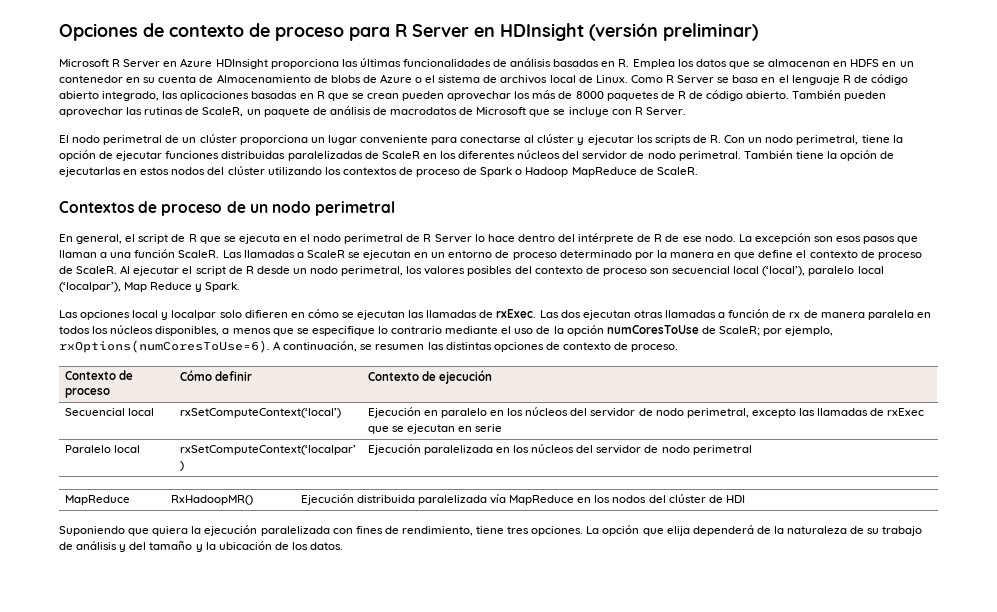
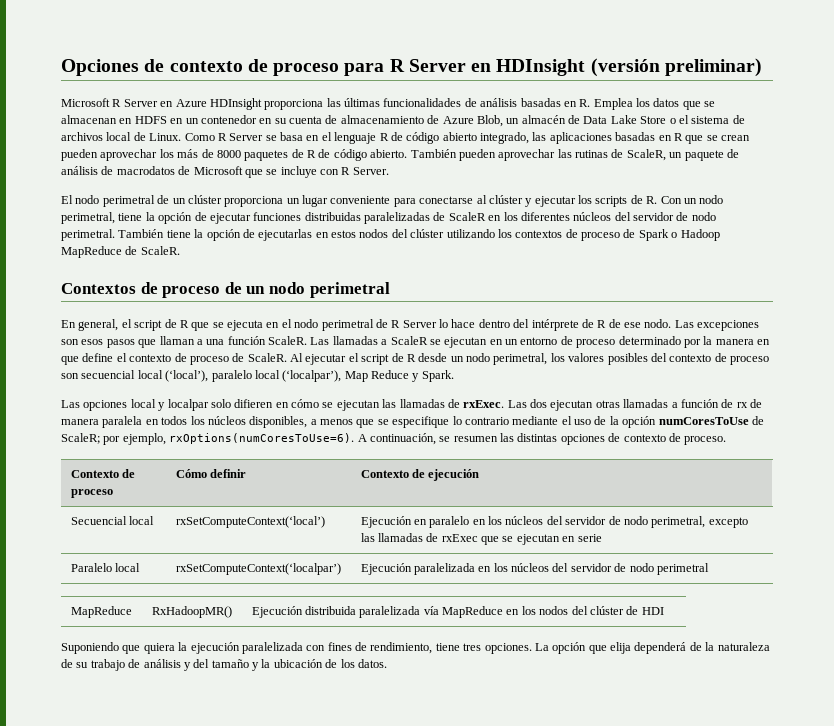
- Microsoft R Server en Azure HDInsight proporciona las últimas funcionalidades de análisis basadas en R. Emplea los datos que se almacenan en HDFS en un contenedor en su cuenta de Almacenamiento de blobs de Azure o el sistema de archivos local de Linux.
+ Microsoft R Server en Azure HDInsight proporciona las últimas funcionalidades de análisis basadas en R. Emplea los datos que se almacenan en HDFS en un contenedor en su cuenta de almacenamiento de Azure Blob, un almacén de Data Lake Store o el sistema de archivos local de Linux.
- La excepción son esos pasos que llaman a una función ScaleR.
+ Las excepciones son esos pasos que llaman a una función ScaleR.

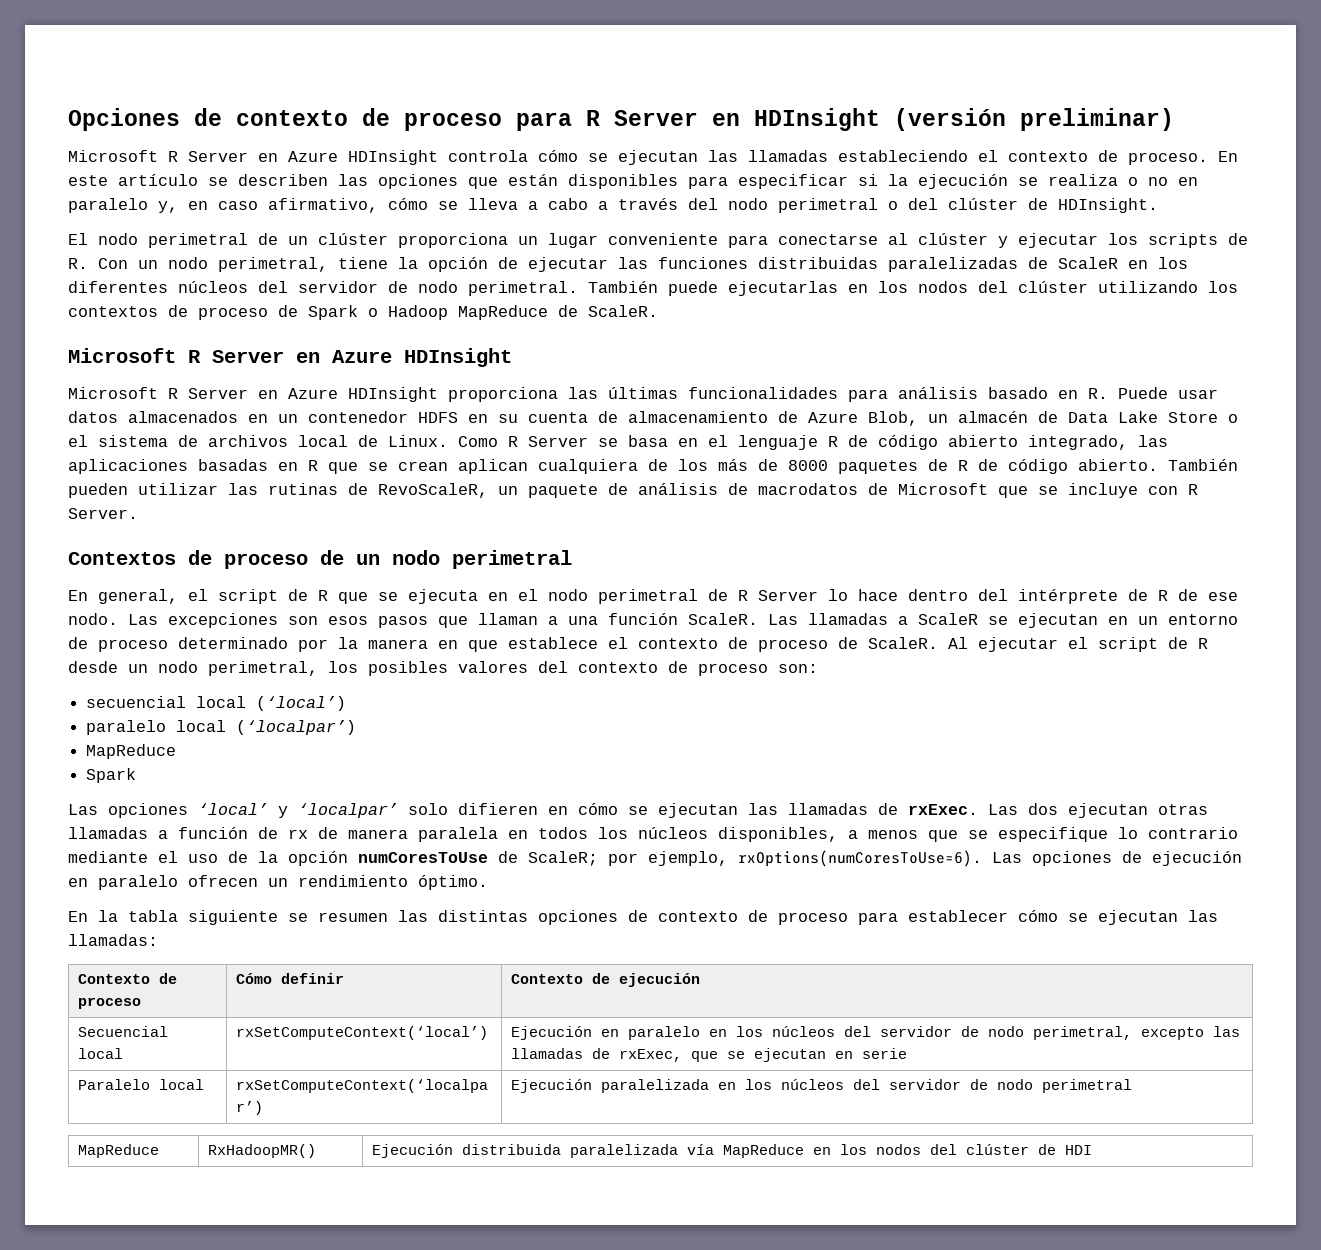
+ Microsoft R Server en Azure HDInsight controla cómo se ejecutan las llamadas estableciendo el contexto de proceso. En este artículo se describen las opciones que están disponibles para especificar si la ejecución se realiza o no en paralelo y, en caso afirmativo, cómo se lleva a cabo a través del nodo perimetral o del clúster de HDInsight.
+ El nodo perimetral de un clúster proporciona un lugar conveniente para conectarse al clúster y ejecutar los scripts de R. Con un nodo perimetral, tiene la opción de ejecutar las funciones distribuidas paralelizadas de ScaleR en los diferentes núcleos del servidor de nodo perimetral. También puede ejecutarlas en los nodos del clúster utilizando los contextos de proceso de Spark o Hadoop MapReduce de ScaleR.
+ Microsoft R Server en Azure HDInsight
- Microsoft R Server en Azure HDInsight proporciona las últimas funcionalidades de análisis basadas en R. Emplea los datos que se almacenan en HDFS en un contenedor en su cuenta de almacenamiento de Azure Blob, un almacén de Data Lake Store o el sistema de archivos local de Linux.
+ Microsoft R Server en Azure HDInsight proporciona las últimas funcionalidades para análisis basado en R. Puede usar datos almacenados en un contenedor HDFS en su cuenta de almacenamiento de Azure Blob, un almacén de Data Lake Store o el sistema de archivos local de Linux.
- Como R Server se basa en el lenguaje R de código abierto integrado, las aplicaciones basadas en R que se crean pueden aprovechar los más de 8000 paquetes de R de código abierto.
+ Como R Server se basa en el lenguaje R de código abierto integrado, las aplicaciones basadas en R que se crean aplican cualquiera de los más de 8000 paquetes de R de código abierto.
- También pueden aprovechar las rutinas de ScaleR, un paquete de análisis de macrodatos de Microsoft que se incluye con R Server.
+ También pueden utilizar las rutinas de RevoScaleR, un paquete de análisis de macrodatos de Microsoft que se incluye con R Server.
- El nodo perimetral de un clúster proporciona un lugar conveniente para conectarse al clúster y ejecutar los scripts de R. Con un nodo perimetral, tiene la opción de ejecutar funciones distribuidas paralelizadas de ScaleR en los diferentes núcleos del servidor de nodo perimetral. También tiene la opción de ejecutarlas en estos nodos del clúster utilizando los contextos de proceso de Spark o Hadoop MapReduce de ScaleR.
- Las llamadas a ScaleR se ejecutan en un entorno de proceso determinado por la manera en que define el contexto de proceso de ScaleR.
+ Las llamadas a ScaleR se ejecutan en un entorno de proceso determinado por la manera en que establece el contexto de proceso de ScaleR.
- Al ejecutar el script de R desde un nodo perimetral, los valores posibles del contexto de proceso son secuencial local (‘local’), paralelo local (‘localpar’), Map Reduce y Spark.
- Las opciones local y localpar solo difieren en cómo se ejecutan las llamadas de rxExec.
+ Al ejecutar el script de R desde un nodo perimetral, los posibles valores del contexto de proceso son:
+ secuencial local (‘local’)
+ paralelo local (‘localpar’)
+ MapReduce
+ Spark
+ Las opciones ‘local’ y ‘localpar’ solo difieren en cómo se ejecutan las llamadas de rxExec.
- A continuación, se resumen las distintas opciones de contexto de proceso.
+ Las opciones de ejecución en paralelo ofrecen un rendimiento óptimo.
+ En la tabla siguiente se resumen las distintas opciones de contexto de proceso para establecer cómo se ejecutan las llamadas:
- Secuencial local | rxSetComputeContext(‘local’) | Ejecución en paralelo en los núcleos del servidor de nodo perimetral, excepto las llamadas de rxExec que se ejecutan en serie
+ Secuencial local | rxSetComputeContext(‘local’) | Ejecución en paralelo en los núcleos del servidor de nodo perimetral, excepto las llamadas de rxExec, que se ejecutan en serie
- Suponiendo que quiera la ejecución paralelizada con fines de rendimiento, tiene tres opciones. La opción que elija dependerá de la naturaleza de su trabajo de análisis y del tamaño y la ubicación de los datos.

